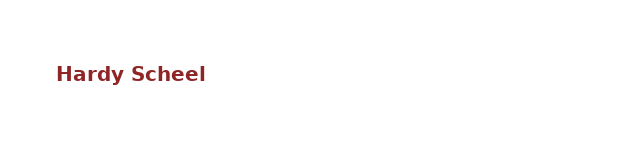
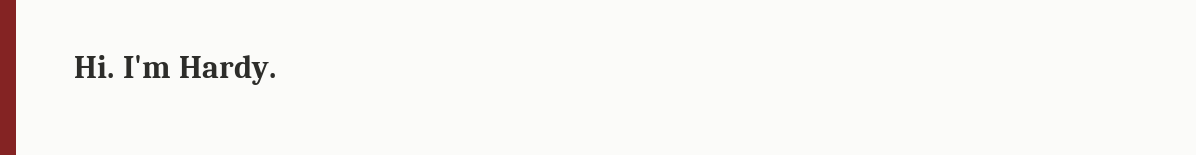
- Hardy Scheel
+ Hi. I'm Hardy.

